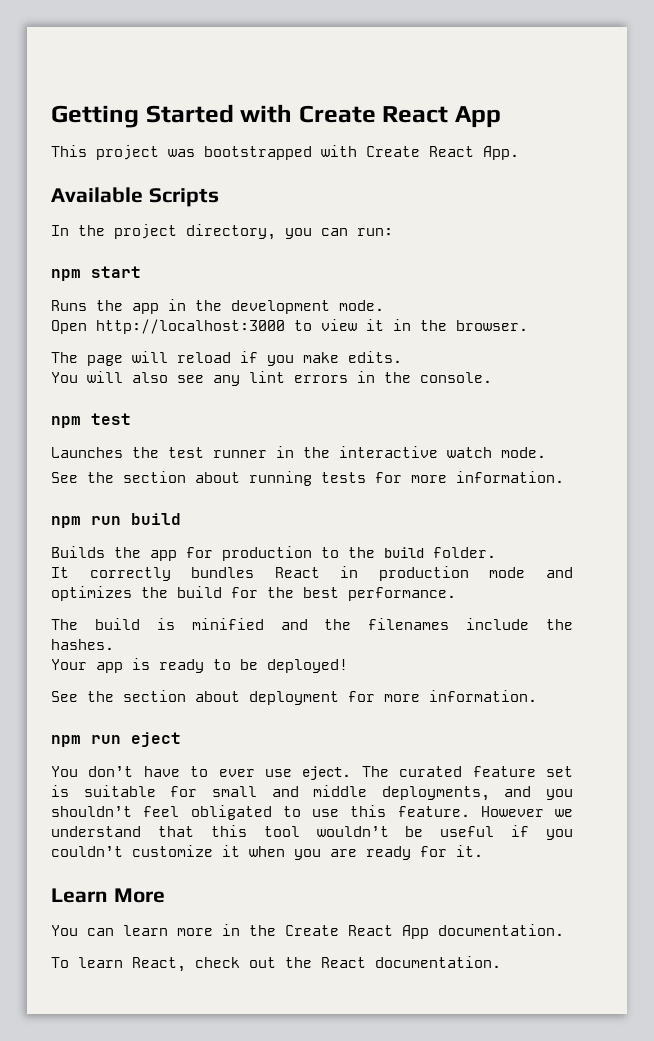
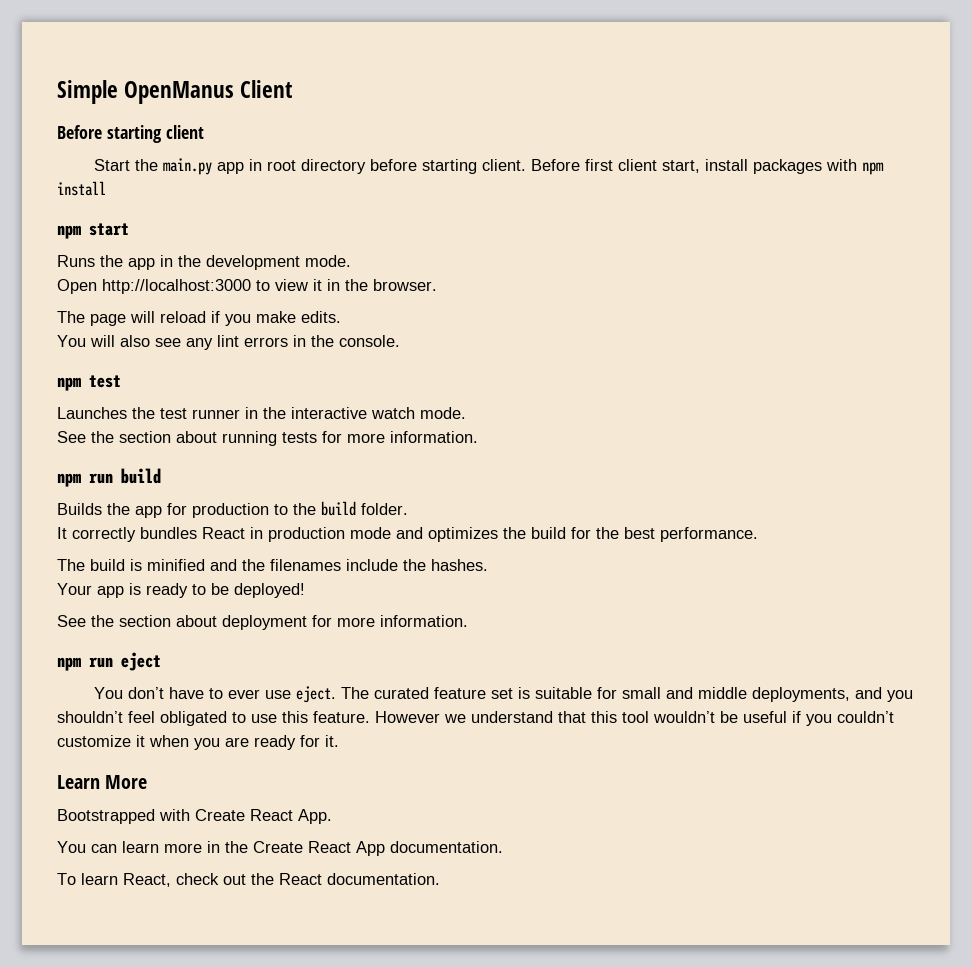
- Getting Started with Create React App
- This project was bootstrapped with Create React App.
- Available Scripts
- In the project directory, you can run:
+ Simple OpenManus Client
+ Before starting client
+ Start the main.py app in root directory before starting client. Before first client start, install packages with npm install
+ Bootstrapped with Create React App.

